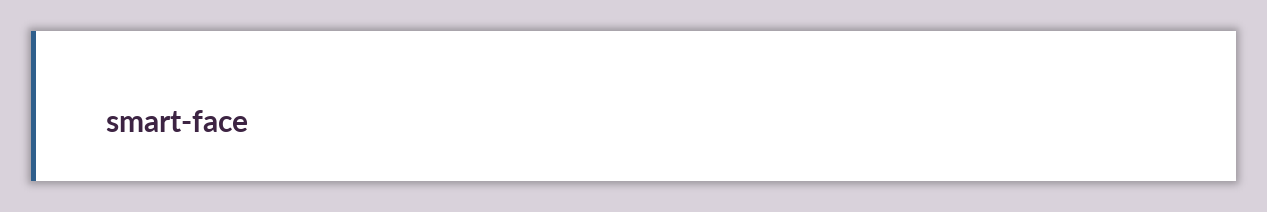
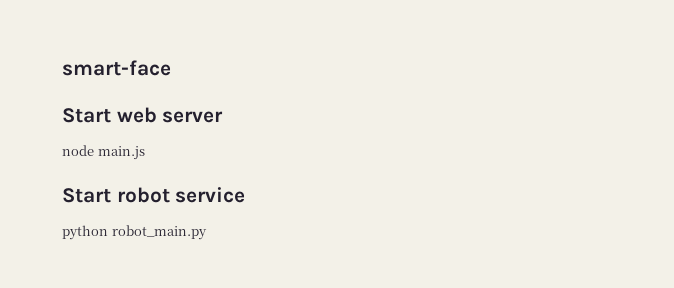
+ Start web server
+ node main.js
+ Start robot service
+ python robot_main.py

